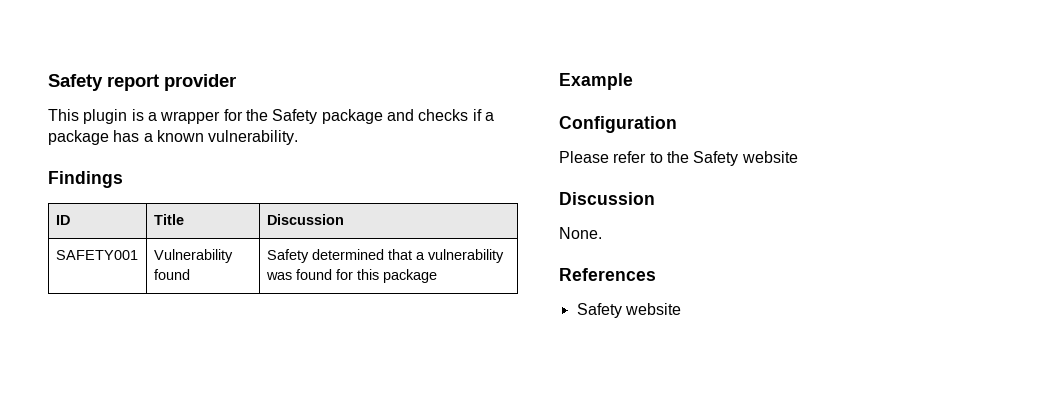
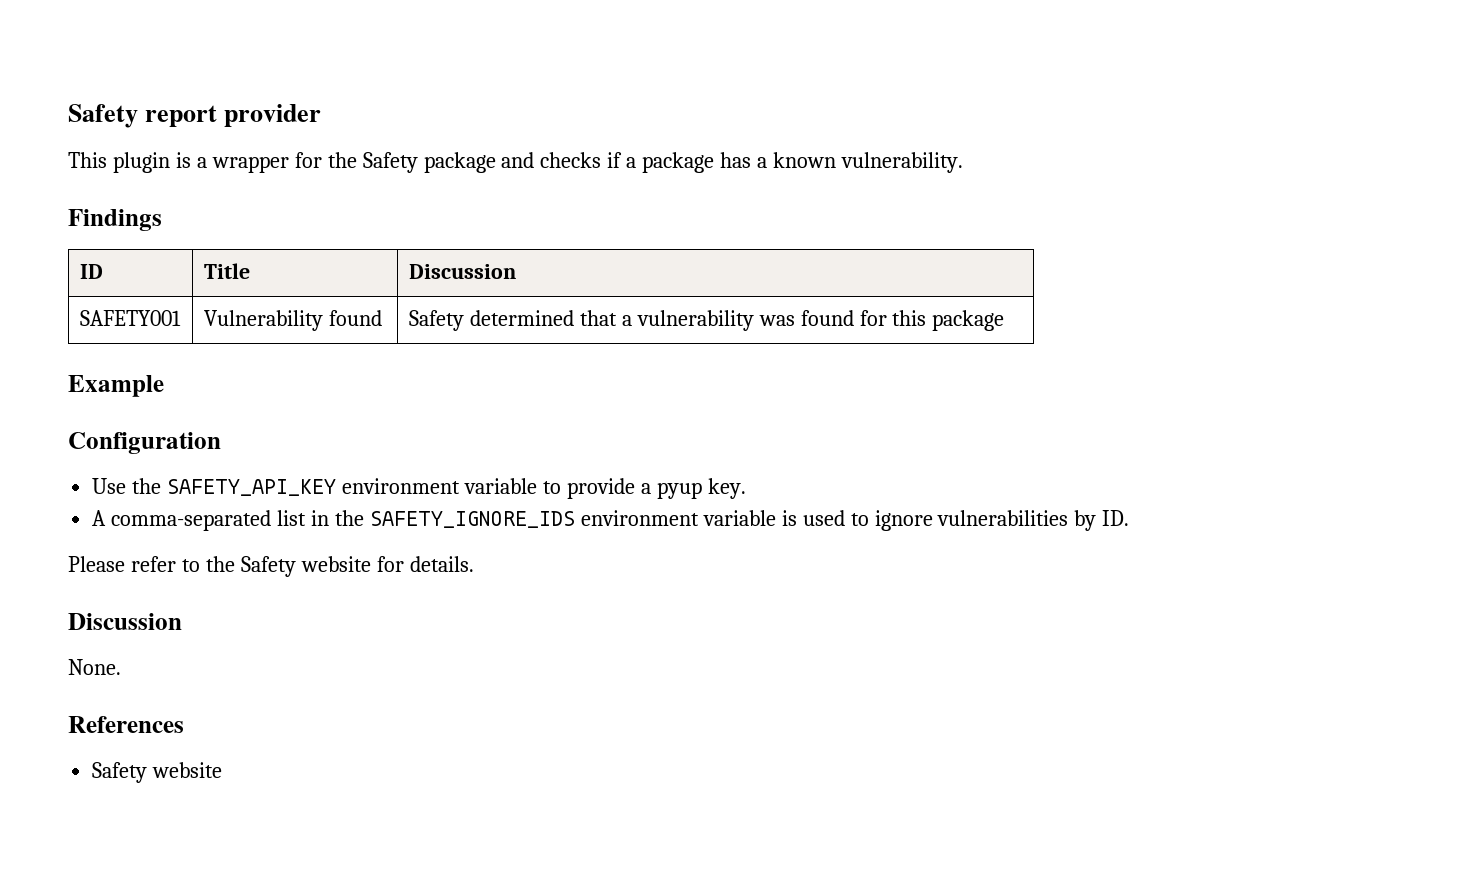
+ Use the SAFETY_API_KEY environment variable to provide a pyup key.
+ A comma-separated list in the SAFETY_IGNORE_IDS environment variable is used to ignore vulnerabilities by ID.
- Please refer to the Safety website
+ Please refer to the Safety website for details.

